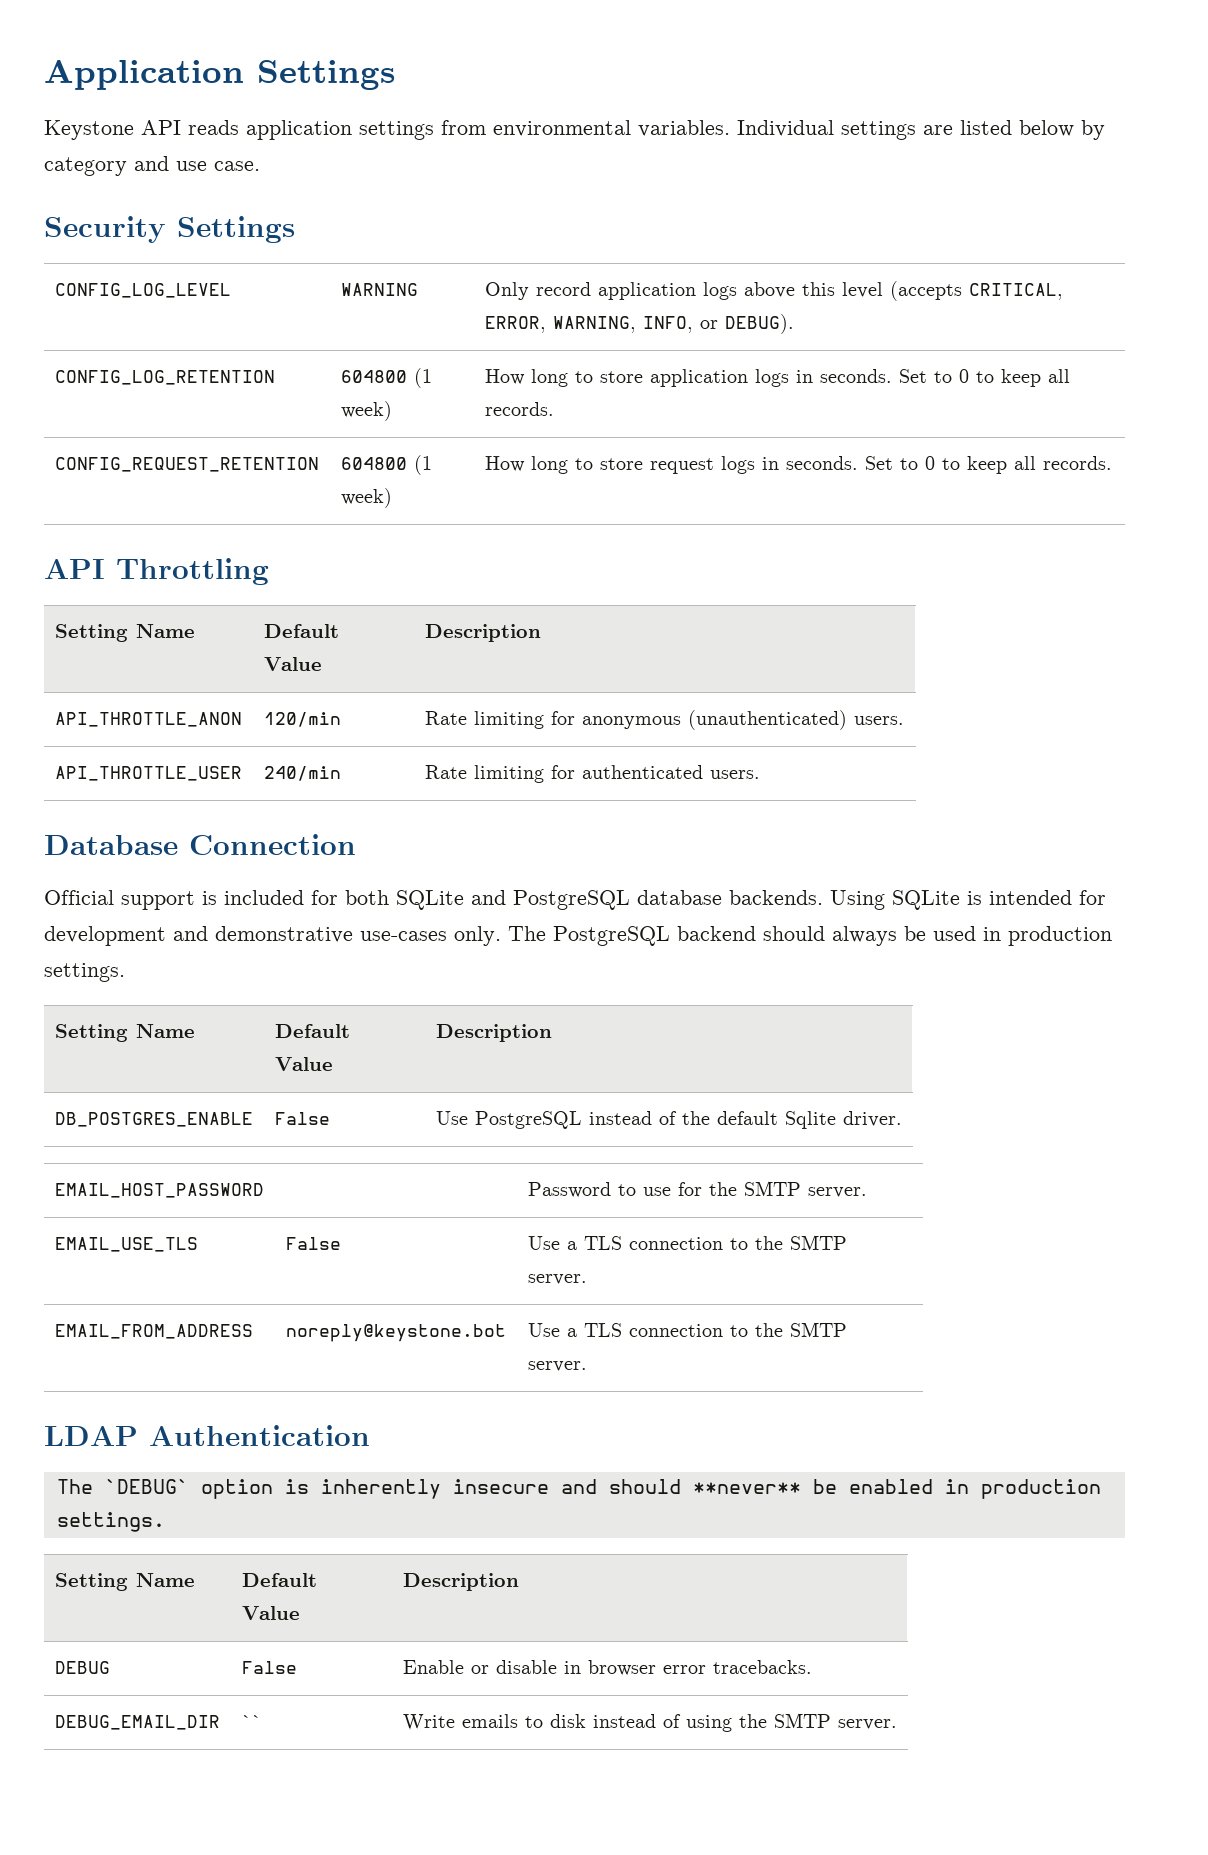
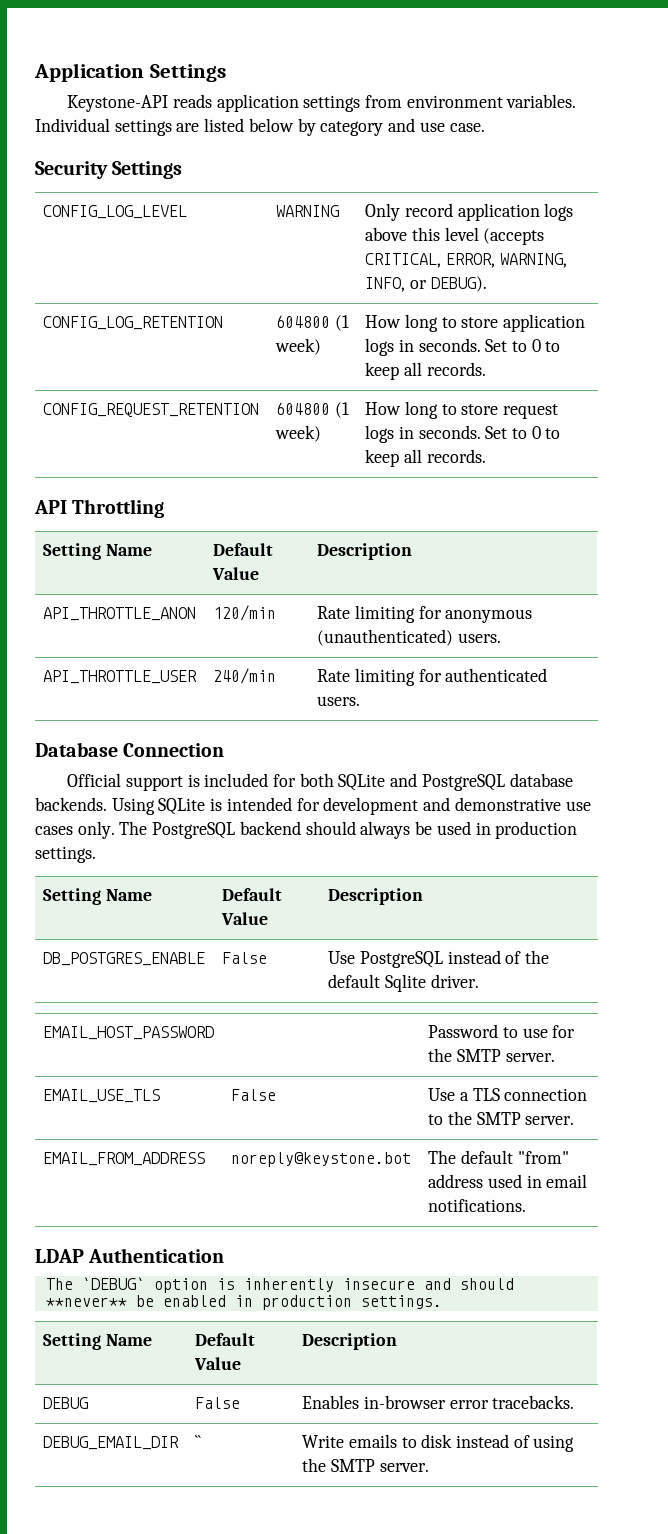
- Keystone API reads application settings from environmental variables.
+ Keystone-API reads application settings from environment variables.
- Using SQLite is intended for development and demonstrative use-cases only.
+ Using SQLite is intended for development and demonstrative use cases only.
- EMAIL_FROM_ADDRESS | noreply@keystone.bot | Use a TLS connection to the SMTP server.
+ EMAIL_FROM_ADDRESS | noreply@keystone.bot | The default "from" address used in email notifications.
- DEBUG | False | Enable or disable in browser error tracebacks.
+ DEBUG | False | Enables in-browser error tracebacks.

